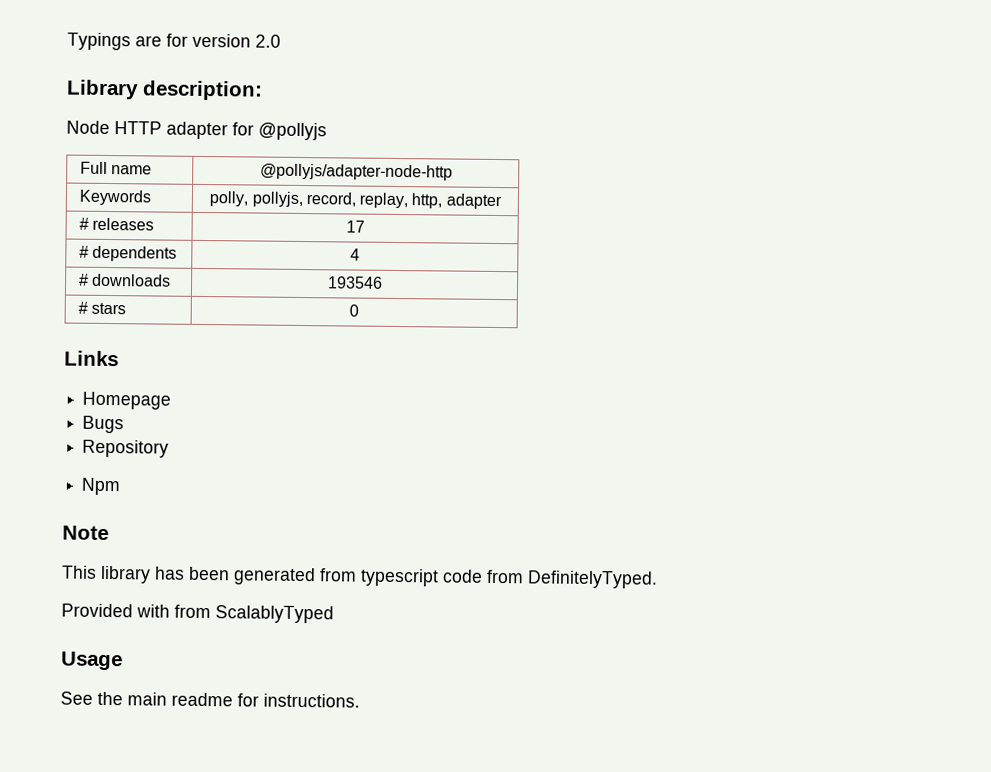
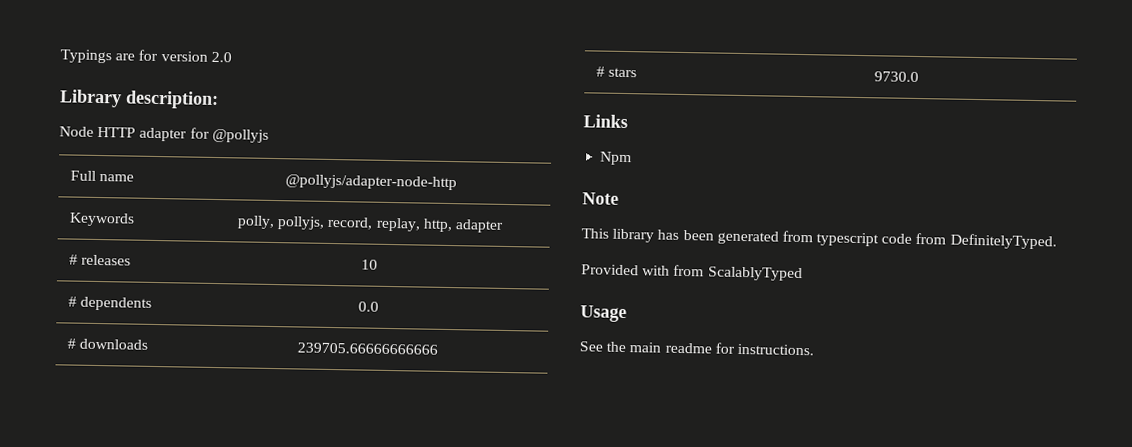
- # releases | 17
+ # releases | 10
- # dependents | 4
+ # dependents | 0.0
- # downloads | 193546
+ # downloads | 239705.66666666666
- # stars | 0
+ # stars | 9730.0
- Homepage
- Bugs
- Repository

